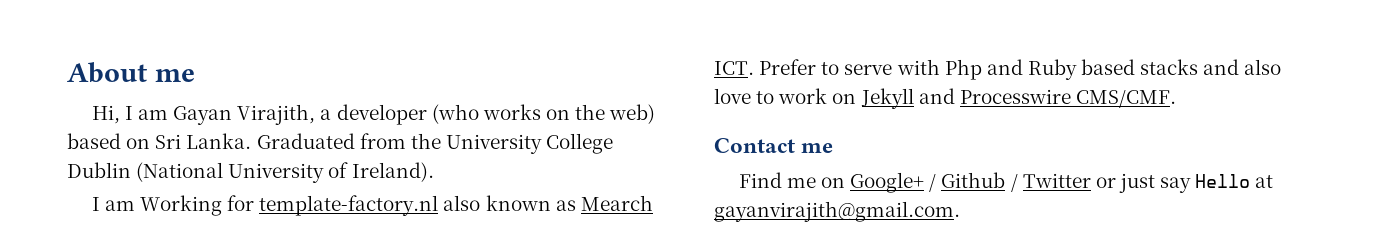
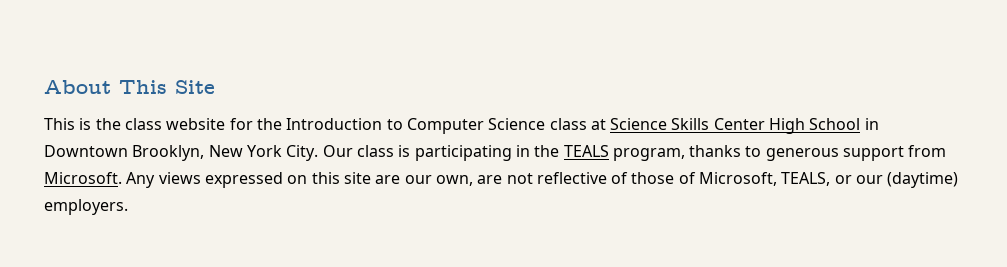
- About me
- Hi, I am Gayan Virajith, a developer (who works on the web) based on Sri Lanka. Graduated from the University College Dublin (National University of Ireland).
- I am Working for template-factory.nl also known as Mearch ICT. Prefer to serve with Php and Ruby based stacks and also love to work on Jekyll and Processwire CMS/CMF.
- Contact me
- Find me on Google+ / Github / Twitter or just say Hello at gayanvirajith@gmail.com.
+ About This Site
+ This is the class website for the Introduction to Computer Science class at Science Skills Center High School in Downtown Brooklyn, New York City. Our class is participating in the TEALS program, thanks to generous support from Microsoft. Any views expressed on this site are our own, are not reflective of those of Microsoft, TEALS, or our (daytime) employers.

